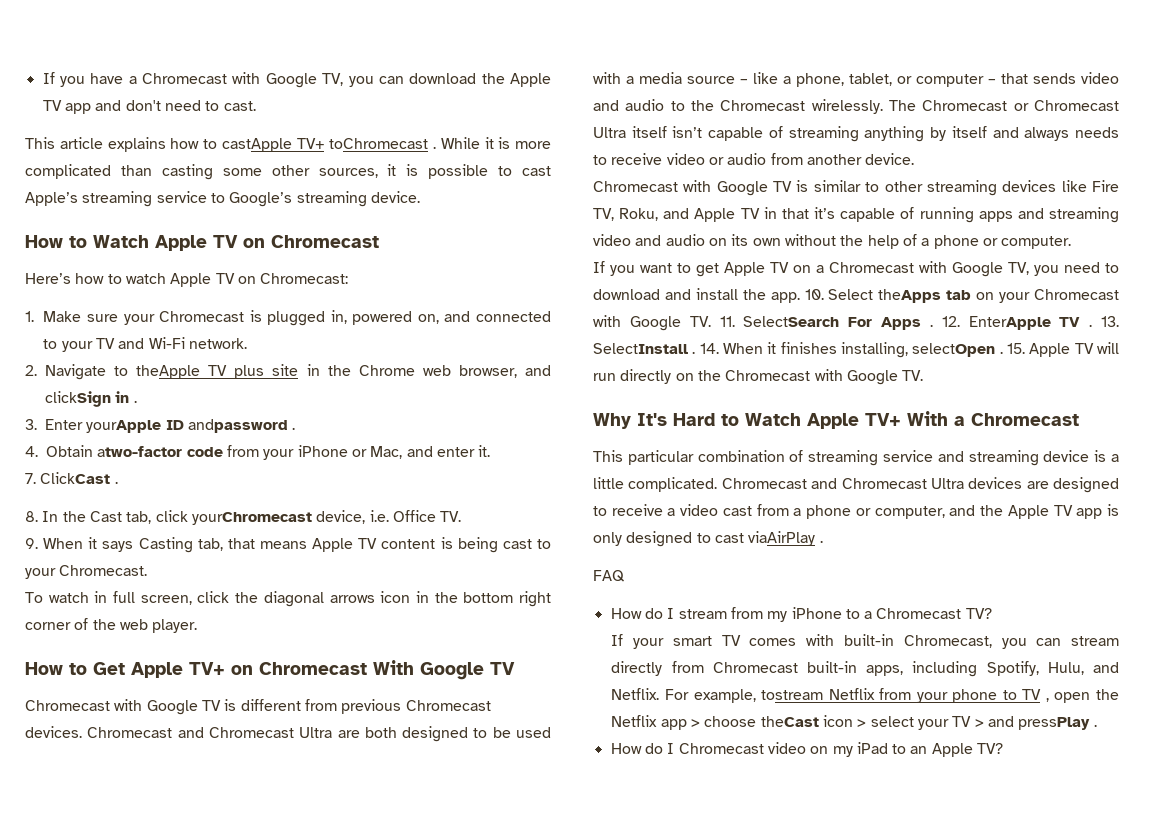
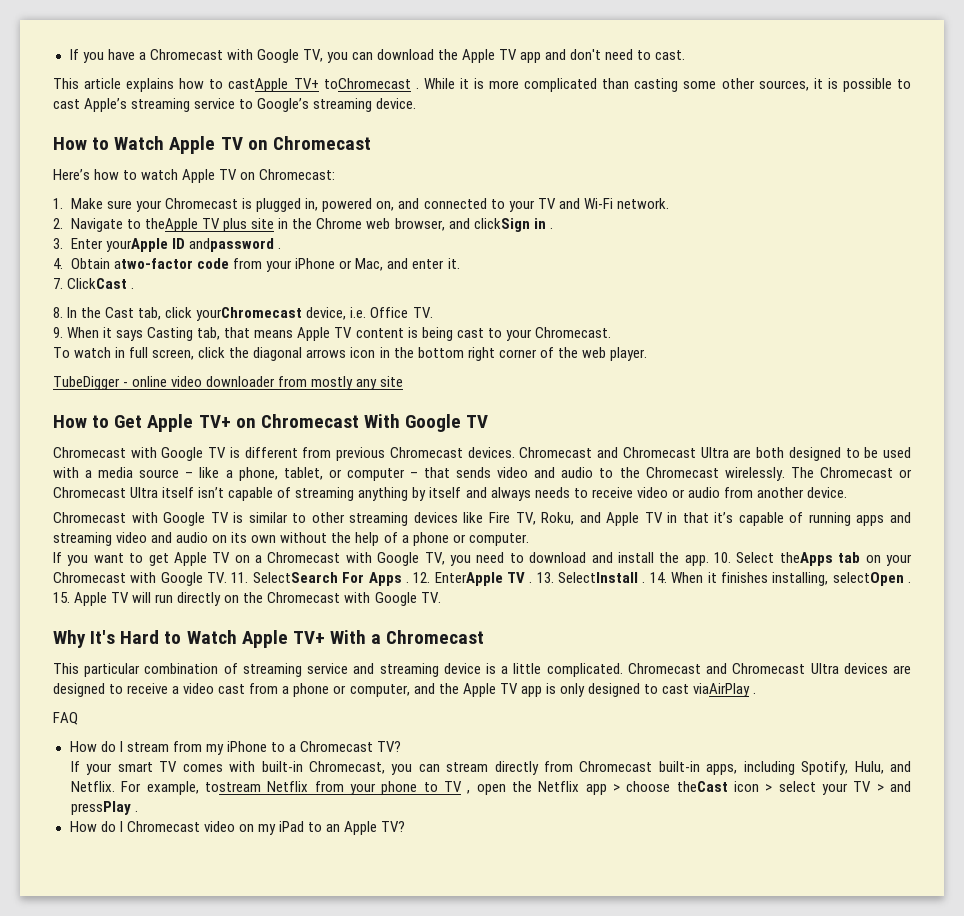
+ TubeDigger - online video downloader from mostly any site

